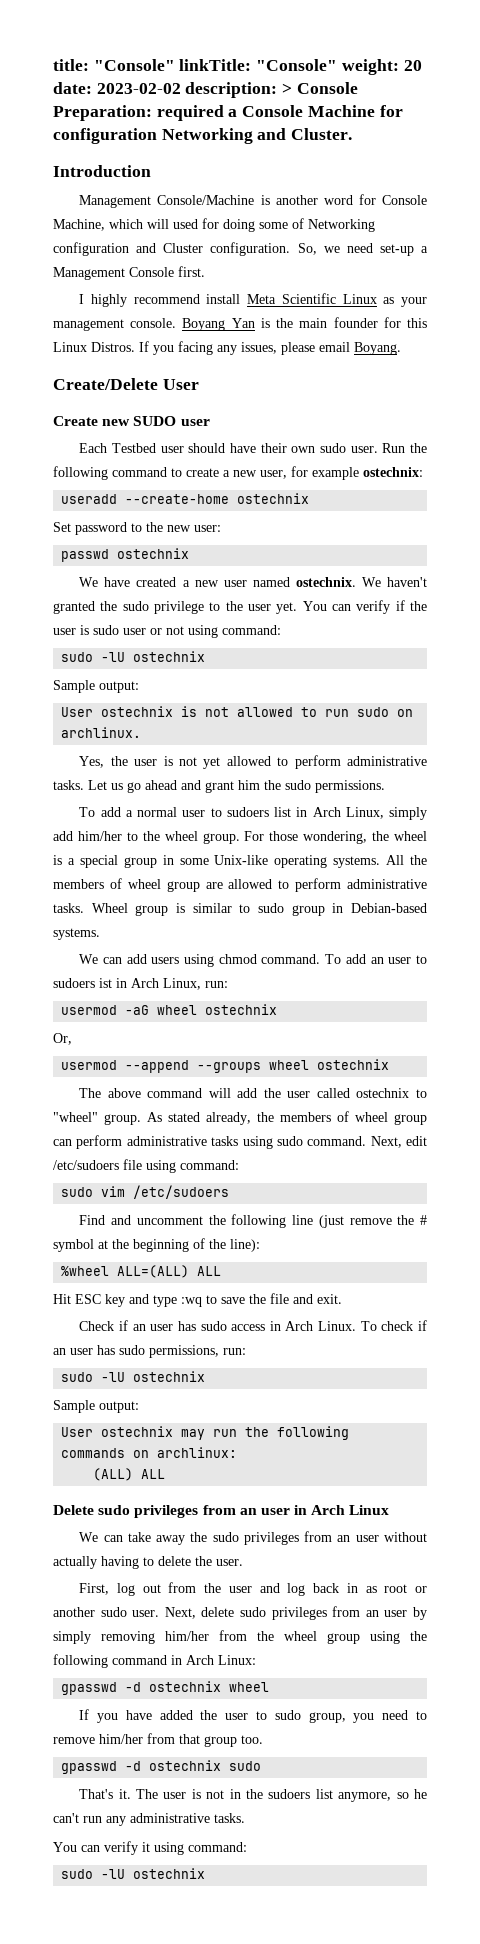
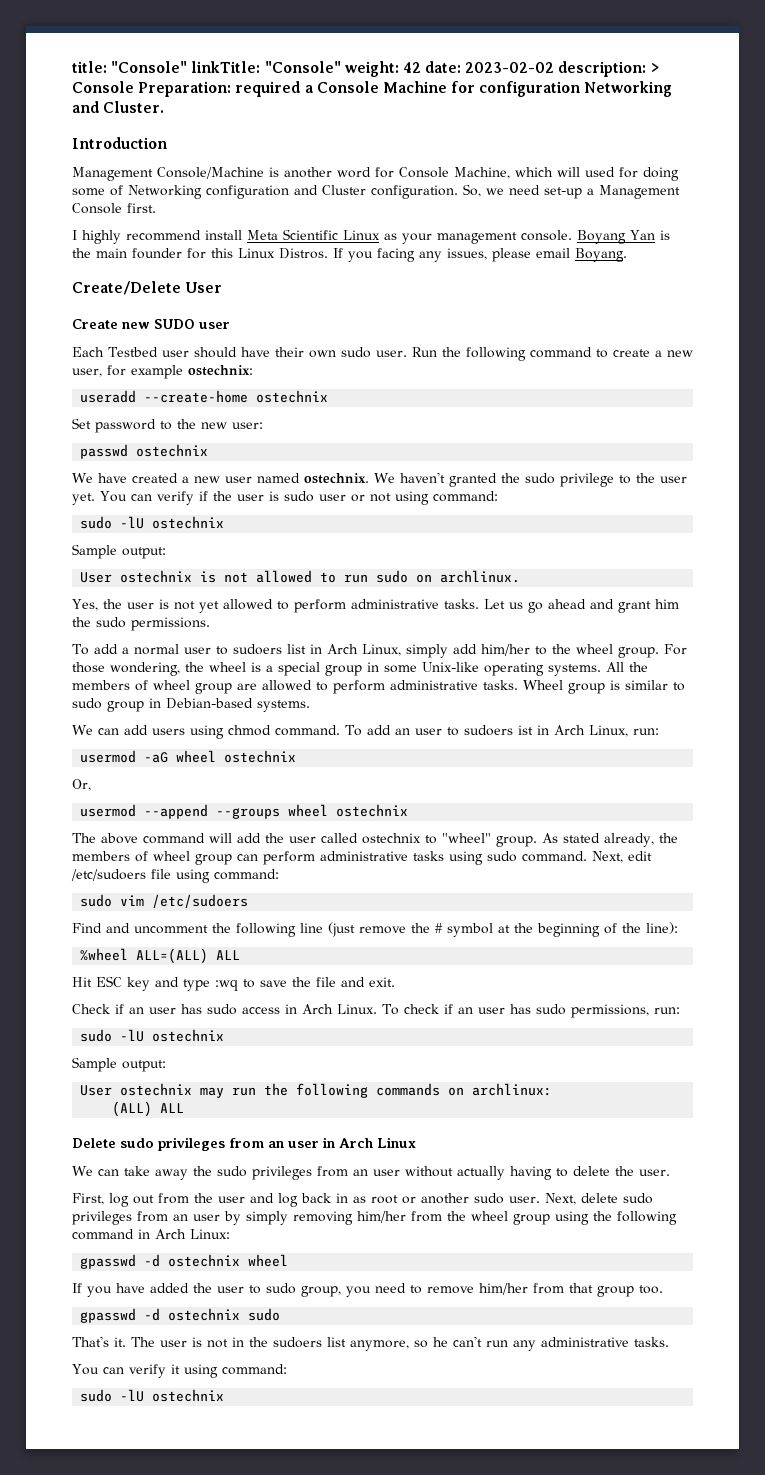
- title: "Console" linkTitle: "Console" weight: 20 date: 2023-02-02 description: > Console Preparation: required a Console Machine for configuration Networking and Cluster.
+ title: "Console" linkTitle: "Console" weight: 42 date: 2023-02-02 description: > Console Preparation: required a Console Machine for configuration Networking and Cluster.

